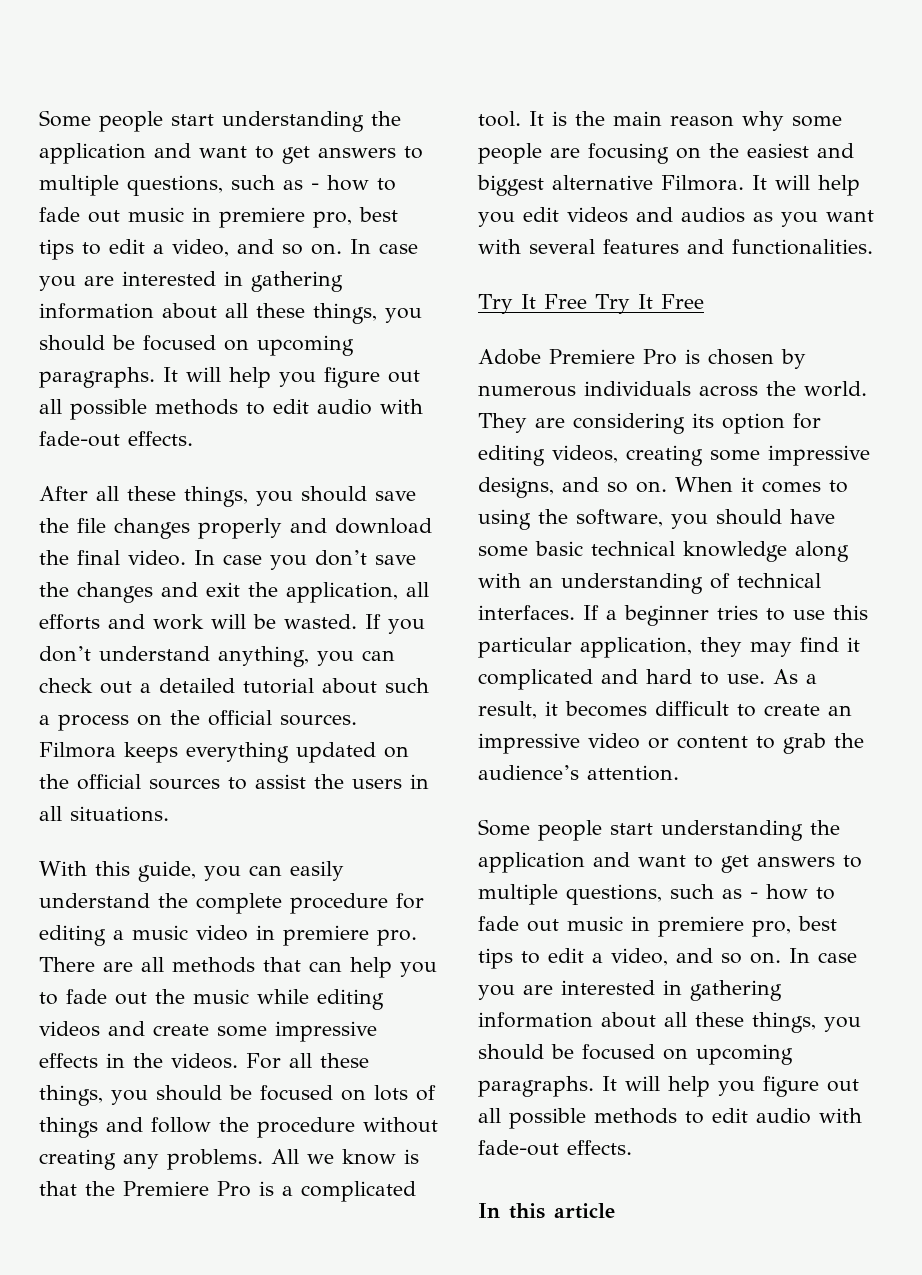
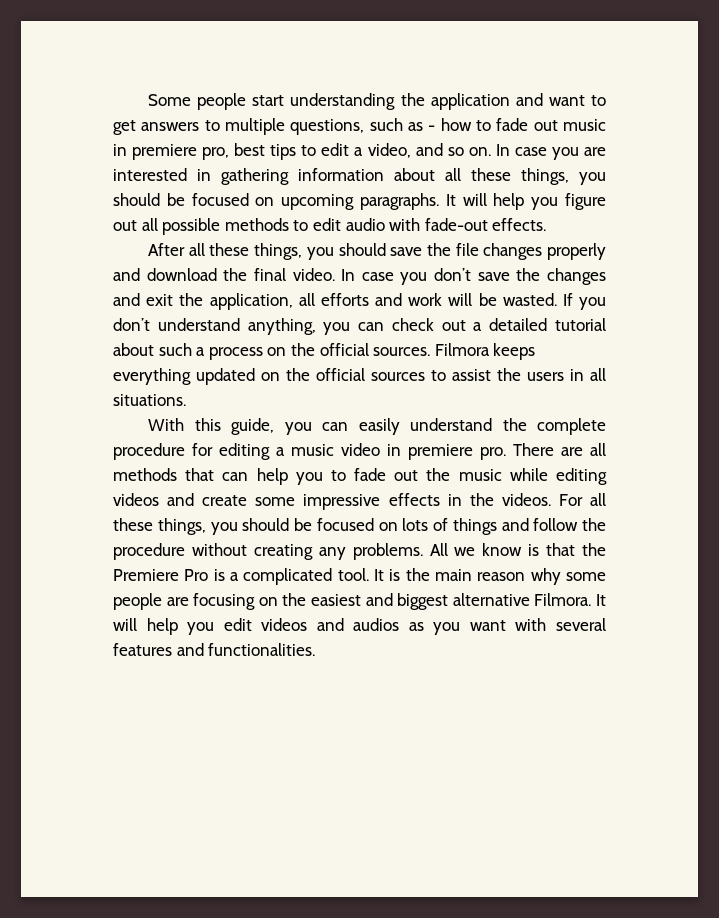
- Try It Free Try It Free
- Adobe Premiere Pro is chosen by numerous individuals across the world. They are considering its option for editing videos, creating some impressive designs, and so on. When it comes to using the software, you should have some basic technical knowledge along with an understanding of technical interfaces. If a beginner tries to use this particular application, they may find it complicated and hard to use. As a result, it becomes difficult to create an impressive video or content to grab the audience’s attention.
- Some people start understanding the application and want to get answers to multiple questions, such as - how to fade out music in premiere pro, best tips to edit a video, and so on. In case you are interested in gathering information about all these things, you should be focused on upcoming paragraphs. It will help you figure out all possible methods to edit audio with fade-out effects.
- In this article

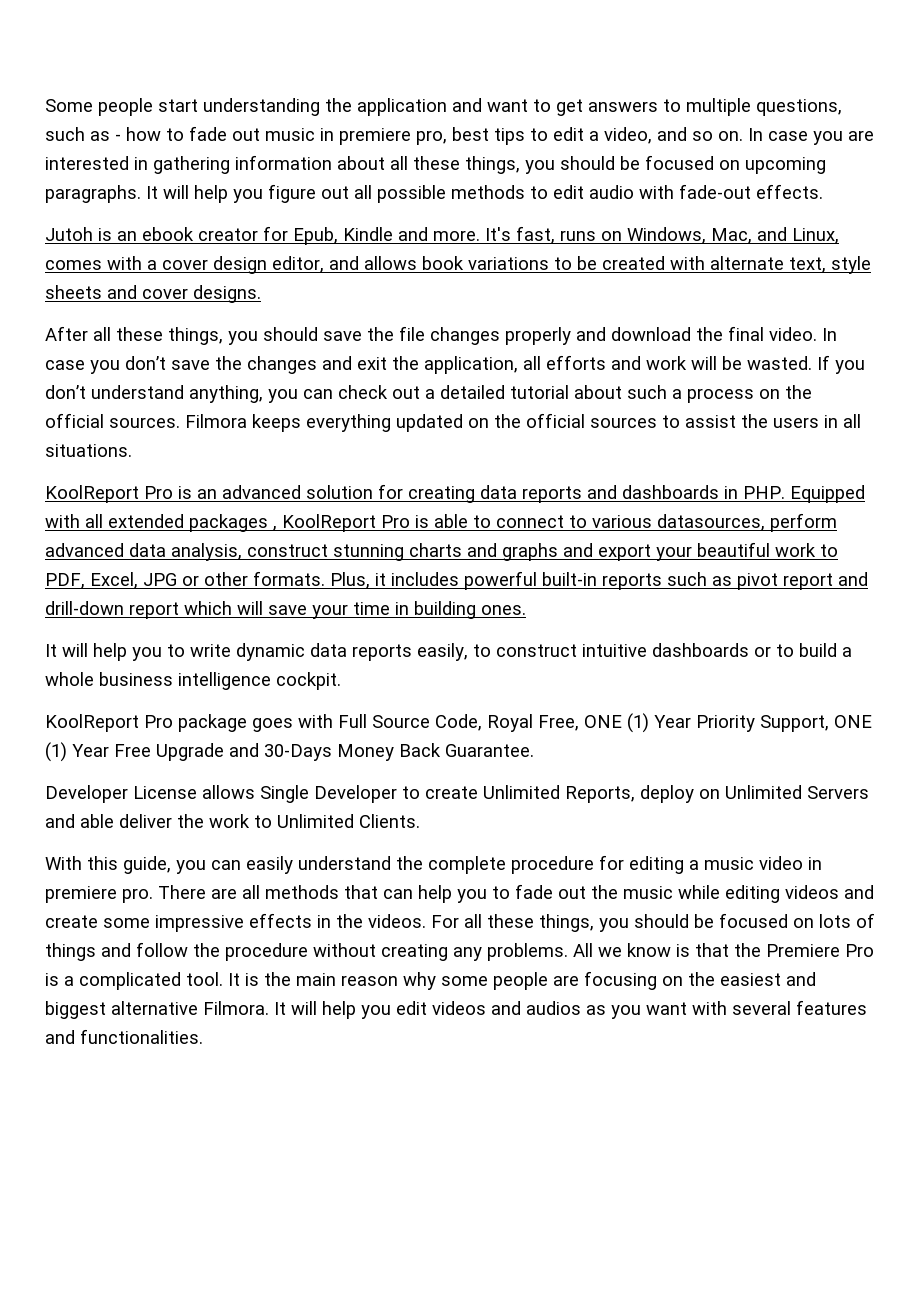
+ Jutoh is an ebook creator for Epub, Kindle and more. It's fast, runs on Windows, Mac, and Linux, comes with a cover design editor, and allows book variations to be created with alternate text, style sheets and cover designs.
+ KoolReport Pro is an advanced solution for creating data reports and dashboards in PHP. Equipped with all extended packages , KoolReport Pro is able to connect to various datasources, perform advanced data analysis, construct stunning charts and graphs and export your beautiful work to PDF, Excel, JPG or other formats. Plus, it includes powerful built-in reports such as pivot report and drill-down report which will save your time in building ones.
+ It will help you to write dynamic data reports easily, to construct intuitive dashboards or to build a whole business intelligence cockpit.
+ KoolReport Pro package goes with Full Source Code, Royal Free, ONE (1) Year Priority Support, ONE (1) Year Free Upgrade and 30-Days Money Back Guarantee.
+ Developer License allows Single Developer to create Unlimited Reports, deploy on Unlimited Servers and able deliver the work to Unlimited Clients.

